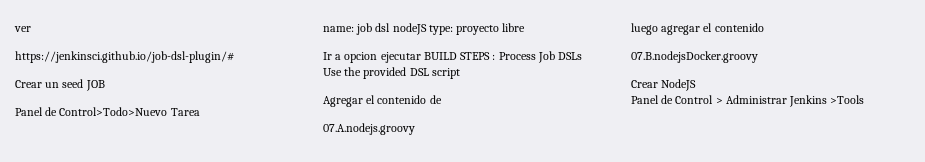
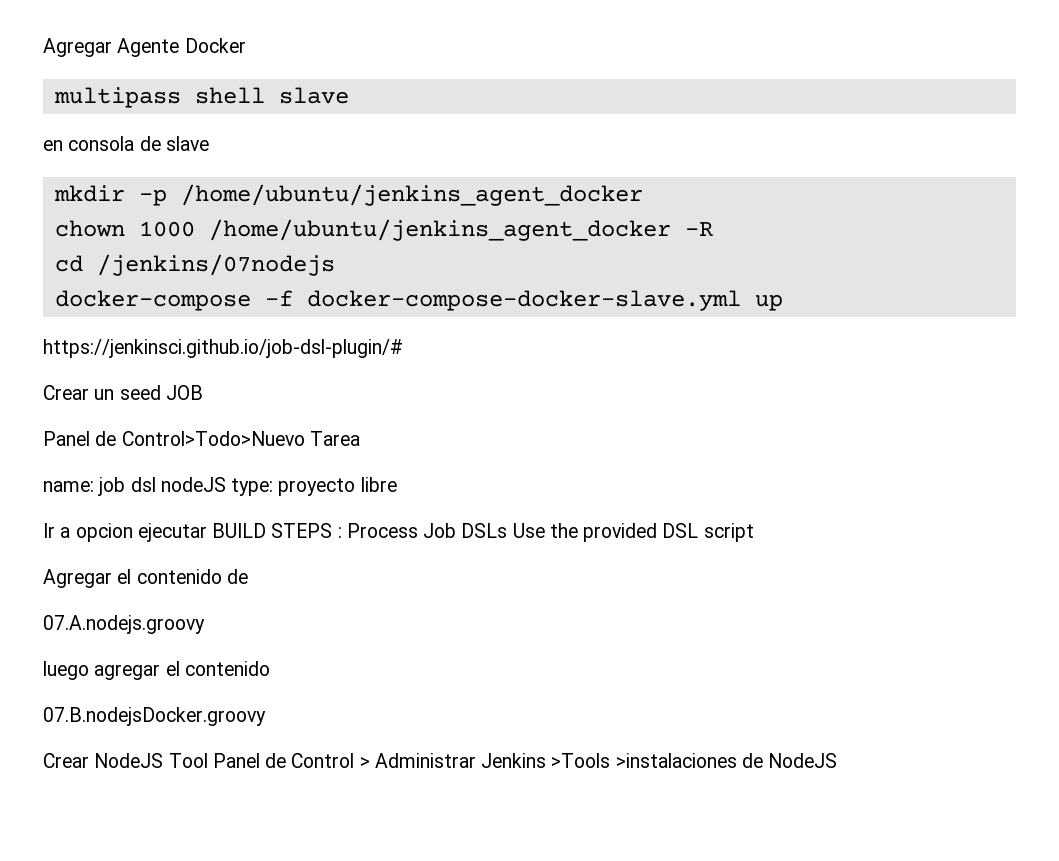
- ver
+ Agregar Agente Docker
+ multipass shell slave
+ en consola de slave
+ mkdir -p /home/ubuntu/jenkins_agent_docker
+ chown 1000 /home/ubuntu/jenkins_agent_docker -R
+ cd /jenkins/07nodejs
+ docker-compose -f docker-compose-docker-slave.yml up
- Crear NodeJS
- Panel de Control > Administrar Jenkins >Tools
+ Crear NodeJS Tool Panel de Control > Administrar Jenkins >Tools >instalaciones de NodeJS

